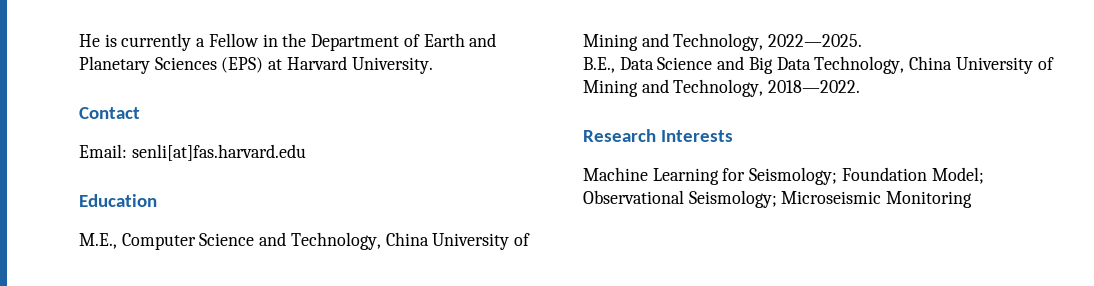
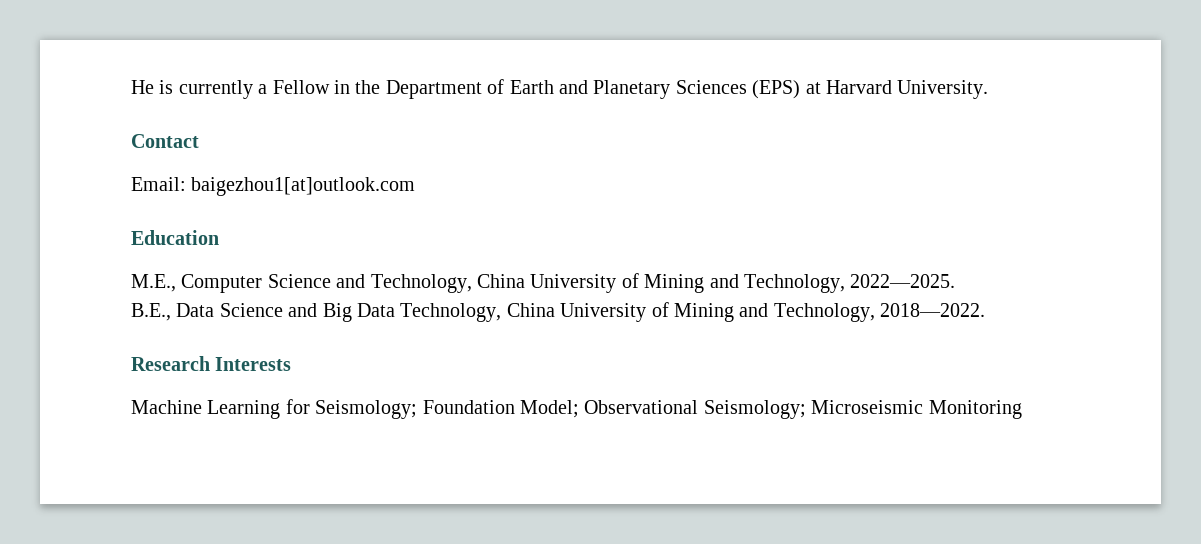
- Email: senli[at]fas.harvard.edu
+ Email: baigezhou1[at]outlook.com

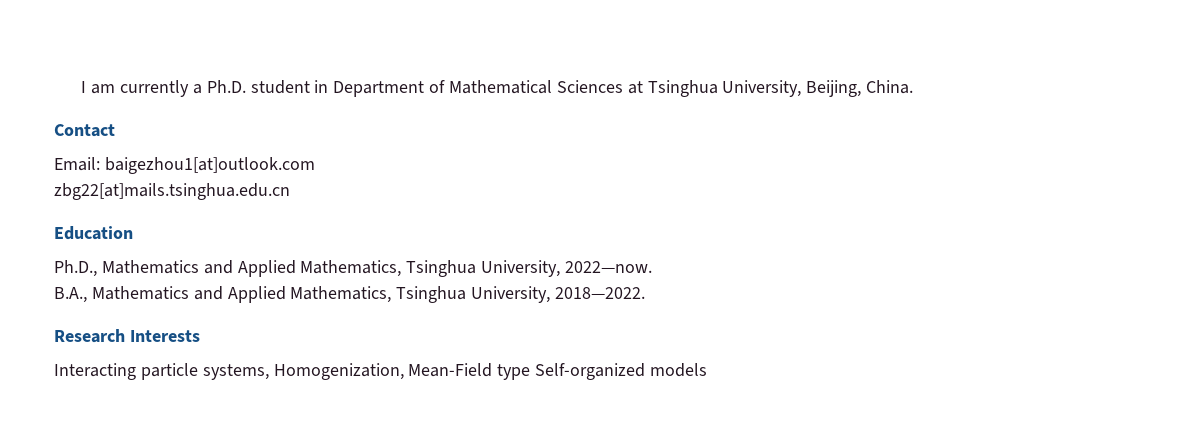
- He is currently a Fellow in the Department of Earth and Planetary Sciences (EPS) at Harvard University.
+ I am currently a Ph.D. student in Department of Mathematical Sciences at Tsinghua University, Beijing, China.
+ zbg22[at]mails.tsinghua.edu.cn
- M.E., Computer Science and Technology, China University of Mining and Technology, 2022—2025.
- B.E., Data Science and Big Data Technology, China University of Mining and Technology, 2018—2022.
+ Ph.D., Mathematics and Applied Mathematics, Tsinghua University, 2022—now.
+ B.A., Mathematics and Applied Mathematics, Tsinghua University, 2018—2022.
  Research Interests
- Machine Learning for Seismology; Foundation Model; Observational Seismology; Microseismic Monitoring
+ Interacting particle systems, Homogenization, Mean-Field type Self-organized models

